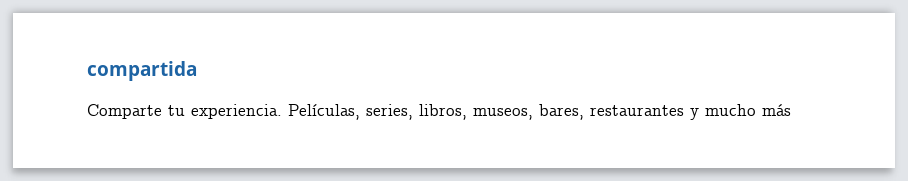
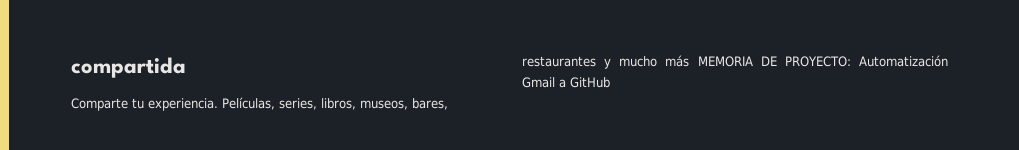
- Películas, series, libros, museos, bares, restaurantes y mucho más
+ Películas, series, libros, museos, bares, restaurantes y mucho más MEMORIA DE PROYECTO: Automatización Gmail a GitHub

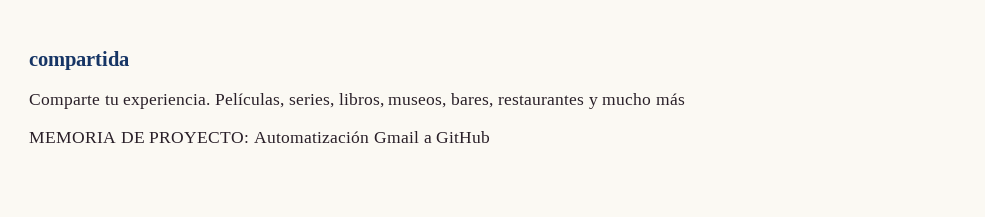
- Películas, series, libros, museos, bares, restaurantes y mucho más MEMORIA DE PROYECTO: Automatización Gmail a GitHub
+ Películas, series, libros, museos, bares, restaurantes y mucho más
+ MEMORIA DE PROYECTO: Automatización Gmail a GitHub

